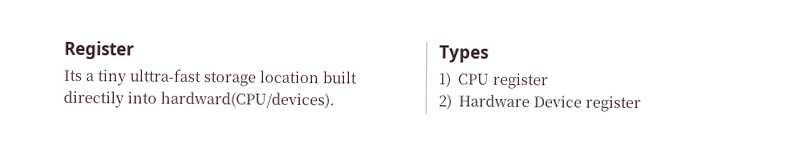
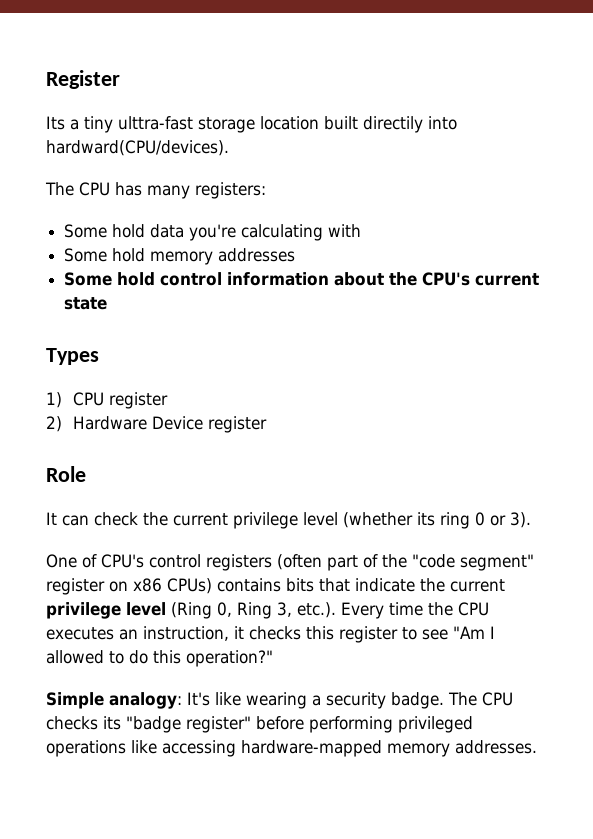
+ The CPU has many registers:
+ Some hold data you're calculating with
+ Some hold memory addresses
+ Some hold control information about the CPU's current state
+ Role
+ It can check the current privilege level (whether its ring 0 or 3).
+ One of CPU's control registers (often part of the "code segment" register on x86 CPUs) contains bits that indicate the current privilege level (Ring 0, Ring 3, etc.). Every time the CPU executes an instruction, it checks this register to see "Am I allowed to do this operation?"
+ Simple analogy: It's like wearing a security badge. The CPU checks its "badge register" before performing privileged operations like accessing hardware-mapped memory addresses.

